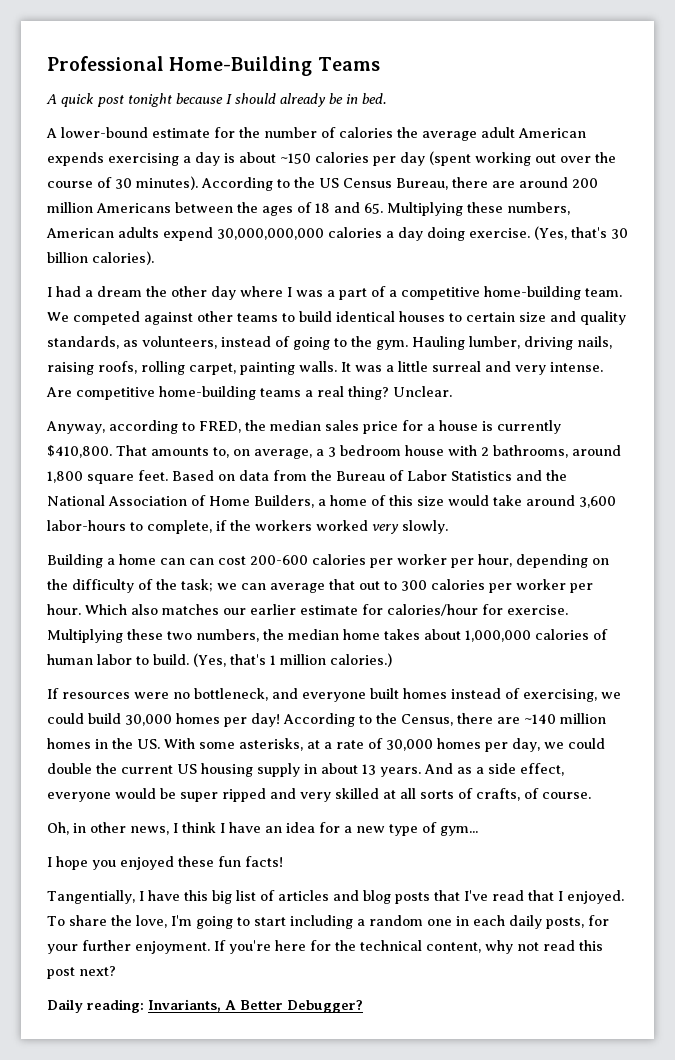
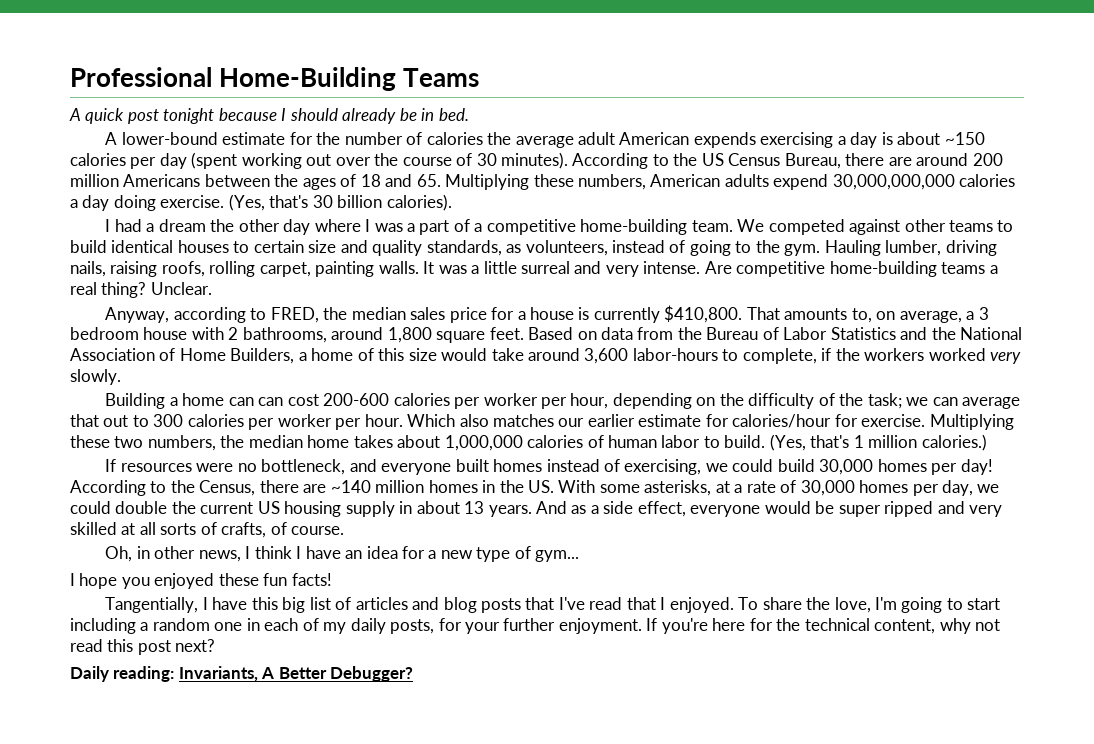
- To share the love, I'm going to start including a random one in each daily posts, for your further enjoyment.
+ To share the love, I'm going to start including a random one in each of my daily posts, for your further enjoyment.

